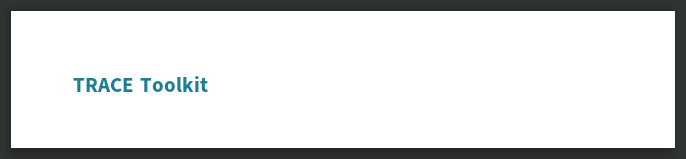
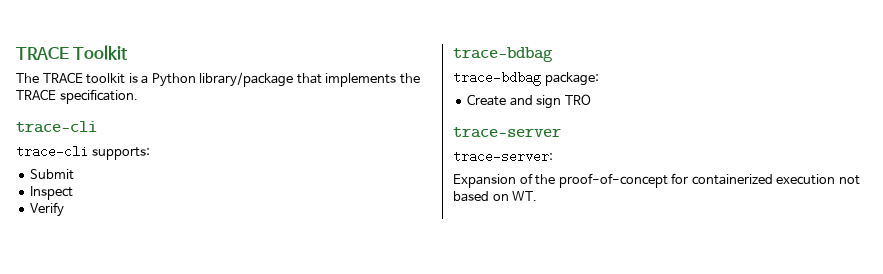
+ The TRACE toolkit is a Python library/package that implements the TRACE specification.
+ trace-cli
+ trace-cli supports:
+ Submit
+ Inspect
+ Verify
+ trace-bdbag
+ trace-bdbag package:
+ Create and sign TRO
+ trace-server
+ trace-server:
+ Expansion of the proof-of-concept for containerized execution not based on WT.

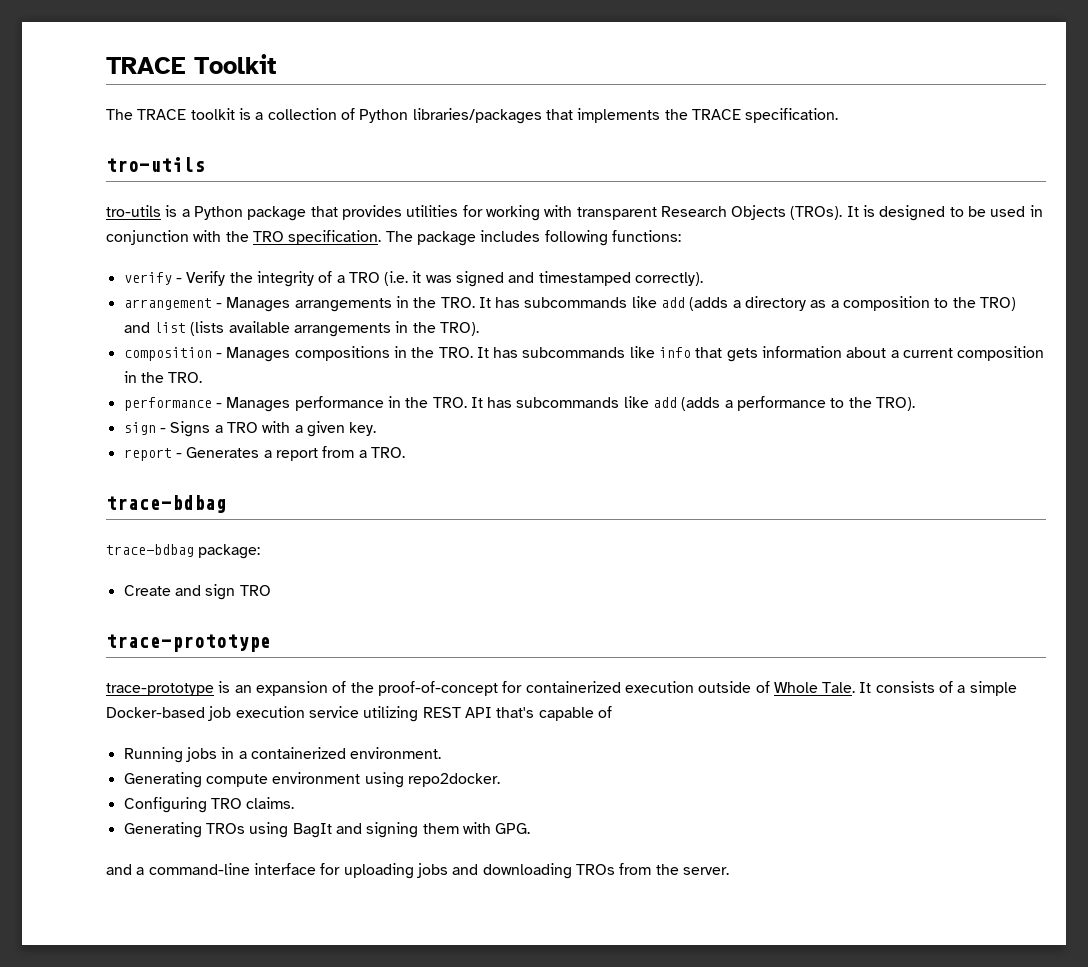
- The TRACE toolkit is a Python library/package that implements the TRACE specification.
- trace-cli
- trace-cli supports:
- Submit
- Inspect
- Verify
+ The TRACE toolkit is a collection of Python libraries/packages that implements the TRACE specification.
+ tro-utils
+ tro-utils is a Python package that provides utilities for working with transparent Research Objects (TROs). It is designed to be used in conjunction with the TRO specification. The package includes following functions:
+ verify - Verify the integrity of a TRO (i.e. it was signed and timestamped correctly).
+ arrangement - Manages arrangements in the TRO. It has subcommands like add (adds a directory as a composition to the TRO) and list (lists available arrangements in the TRO).
+ composition - Manages compositions in the TRO. It has subcommands like info that gets information about a current composition in the TRO.
+ performance - Manages performance in the TRO. It has subcommands like add (adds a performance to the TRO).
+ sign - Signs a TRO with a given key.
+ report - Generates a report from a TRO.
  Create and sign TRO
- trace-server
- trace-server:
- Expansion of the proof-of-concept for containerized execution not based on WT.
+ trace-prototype
+ trace-prototype is an expansion of the proof-of-concept for containerized execution outside of Whole Tale. It consists of a simple Docker-based job execution service utilizing REST API that's capable of
+ Running jobs in a containerized environment.
+ Generating compute environment using repo2docker.
+ Configuring TRO claims.
+ Generating TROs using BagIt and signing them with GPG.
+ and a command-line interface for uploading jobs and downloading TROs from the server.

